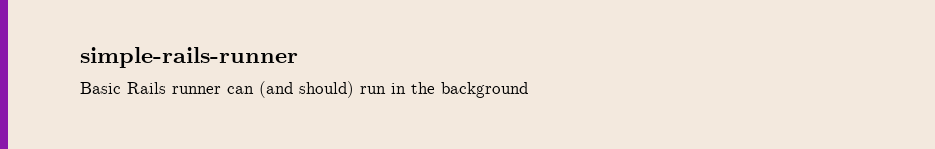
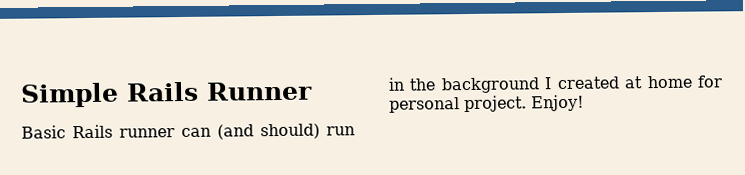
- simple-rails-runner
+ Simple Rails Runner
- Basic Rails runner can (and should) run in the background
+ Basic Rails runner can (and should) run in the background I created at home for personal project. Enjoy!

